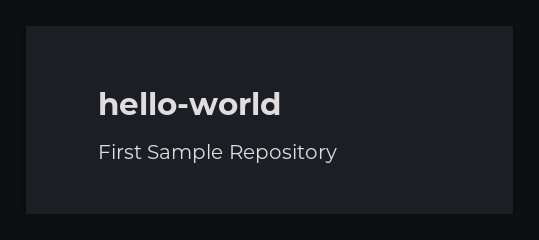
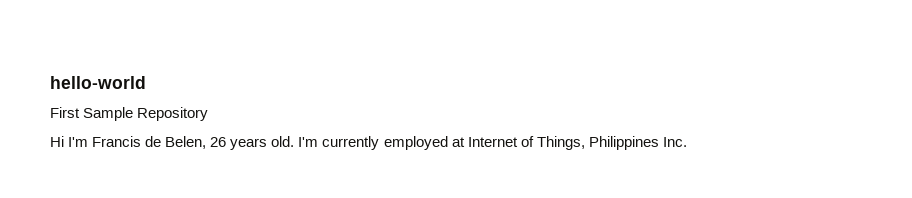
+ Hi I'm Francis de Belen, 26 years old. I'm currently employed at Internet of Things, Philippines Inc.

